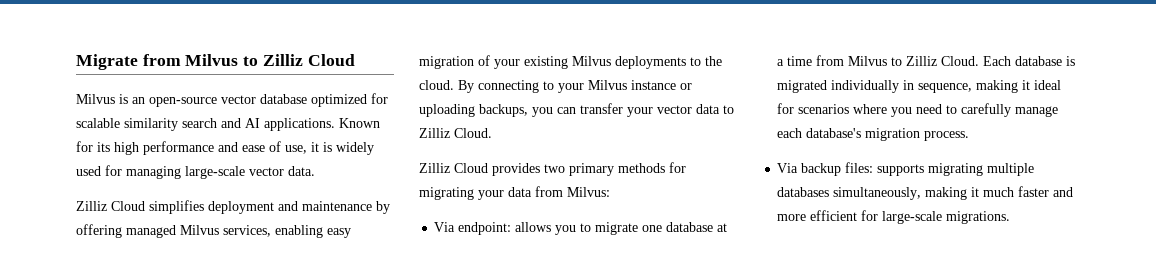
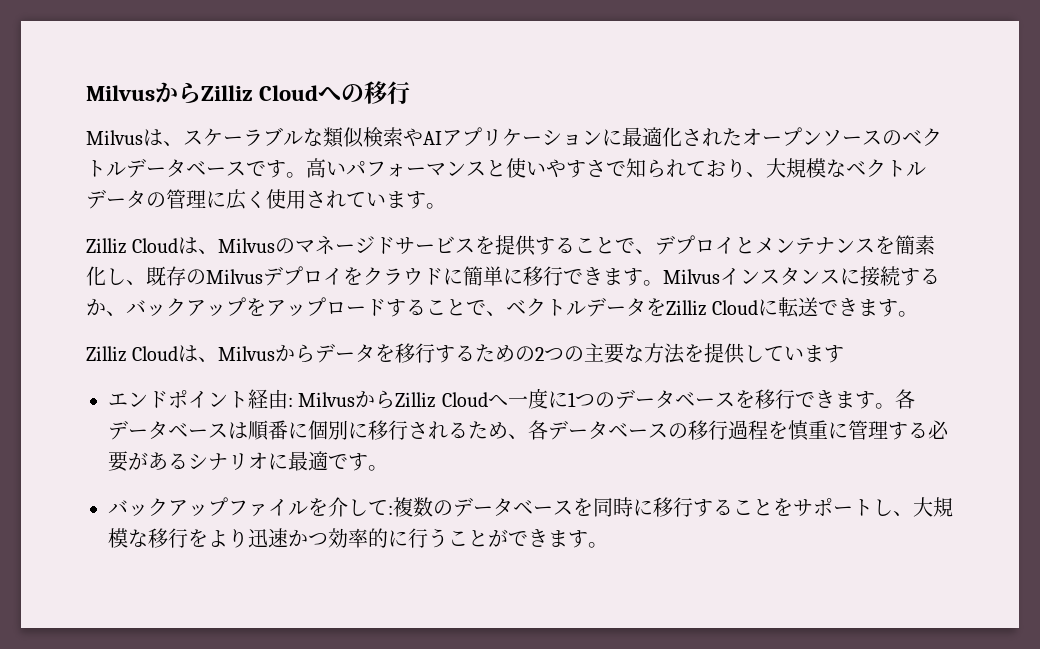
- Migrate from Milvus to Zilliz Cloud
- Milvus is an open-source vector database optimized for scalable similarity search and AI applications. Known for its high performance and ease of use, it is widely used for managing large-scale vector data.
- Zilliz Cloud simplifies deployment and maintenance by offering managed Milvus services, enabling easy migration of your existing Milvus deployments to the cloud. By connecting to your Milvus instance or uploading backups, you can transfer your vector data to Zilliz Cloud.
- Zilliz Cloud provides two primary methods for migrating your data from Milvus:
- Via endpoint: allows you to migrate one database at a time from Milvus to Zilliz Cloud. Each database is migrated individually in sequence, making it ideal for scenarios where you need to carefully manage each database's migration process.
- Via backup files: supports migrating multiple databases simultaneously, making it much faster and more efficient for large-scale migrations.
+ MilvusからZilliz Cloudへの移行
+ Milvusは、スケーラブルな類似検索やAIアプリケーションに最適化されたオープンソースのベクトルデータベースです。高いパフォーマンスと使いやすさで知られており、大規模なベクトルデータの管理に広く使用されています。
+ Zilliz Cloudは、Milvusのマネージドサービスを提供することで、デプロイとメンテナンスを簡素化し、既存のMilvusデプロイをクラウドに簡単に移行できます。Milvusインスタンスに接続するか、バックアップをアップロードすることで、ベクトルデータをZilliz Cloudに転送できます。
+ Zilliz Cloudは、Milvusからデータを移行するための2つの主要な方法を提供しています
+ エンドポイント経由: MilvusからZilliz Cloudへ一度に1つのデータベースを移行できます。各データベースは順番に個別に移行されるため、各データベースの移行過程を慎重に管理する必要があるシナリオに最適です。
+ バックアップファイルを介して:複数のデータベースを同時に移行することをサポートし、大規模な移行をより迅速かつ効率的に行うことができます。

